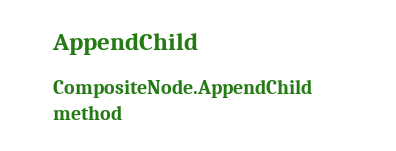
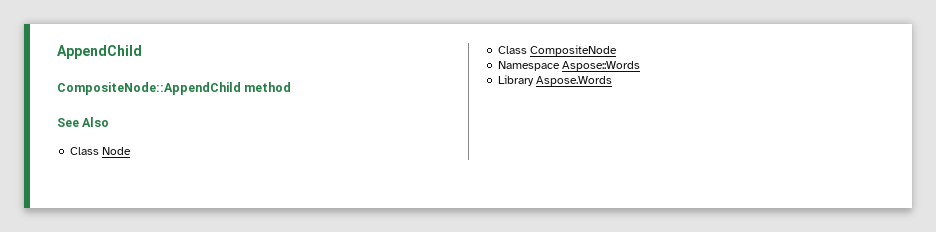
- CompositeNode.AppendChild method
+ CompositeNode::AppendChild method
+ See Also
+ Class Node
+ Class CompositeNode
+ Namespace Aspose::Words
+ Library Aspose.Words

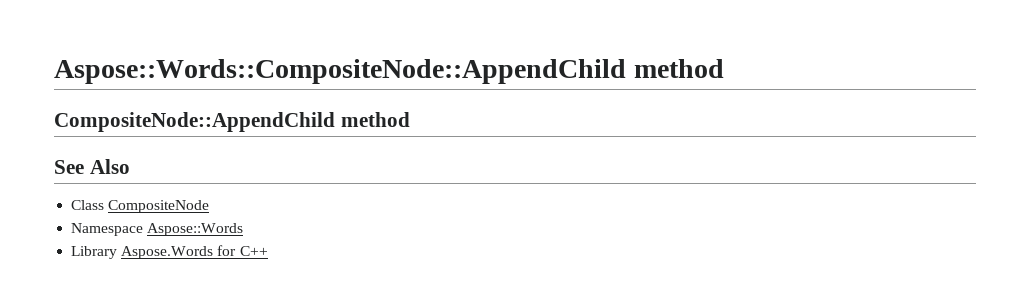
- AppendChild
+ Aspose::Words::CompositeNode::AppendChild method
- Class Node
- Library Aspose.Words
+ Library Aspose.Words for C++

